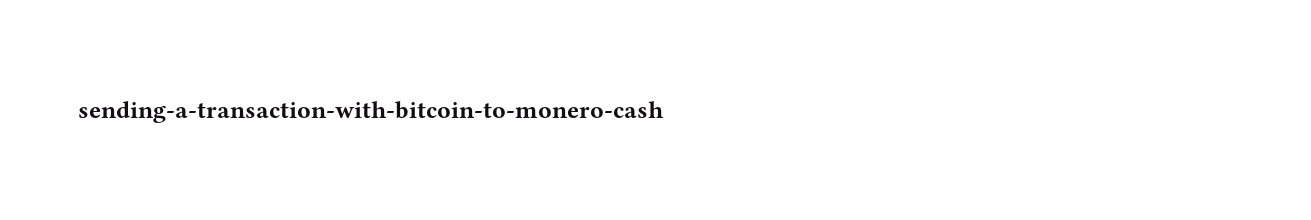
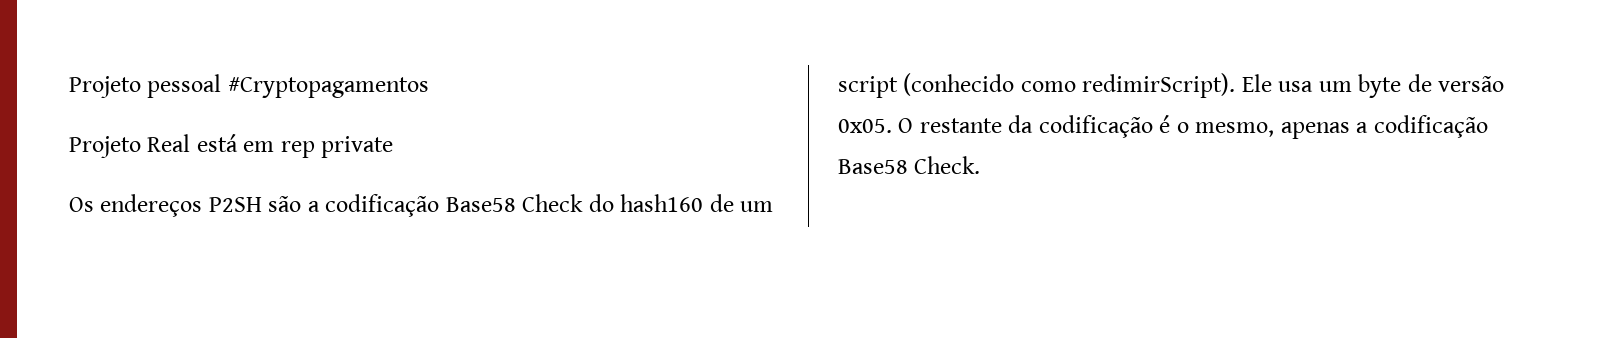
- sending-a-transaction-with-bitcoin-to-monero-cash
+ Projeto pessoal #Cryptopagamentos
+ Projeto Real está em rep private
+ Os endereços P2SH são a codificação Base58 Check do hash160 de um script (conhecido como redimirScript). Ele usa um byte de versão 0x05. O restante da codificação é o mesmo, apenas a codificação Base58 Check.

